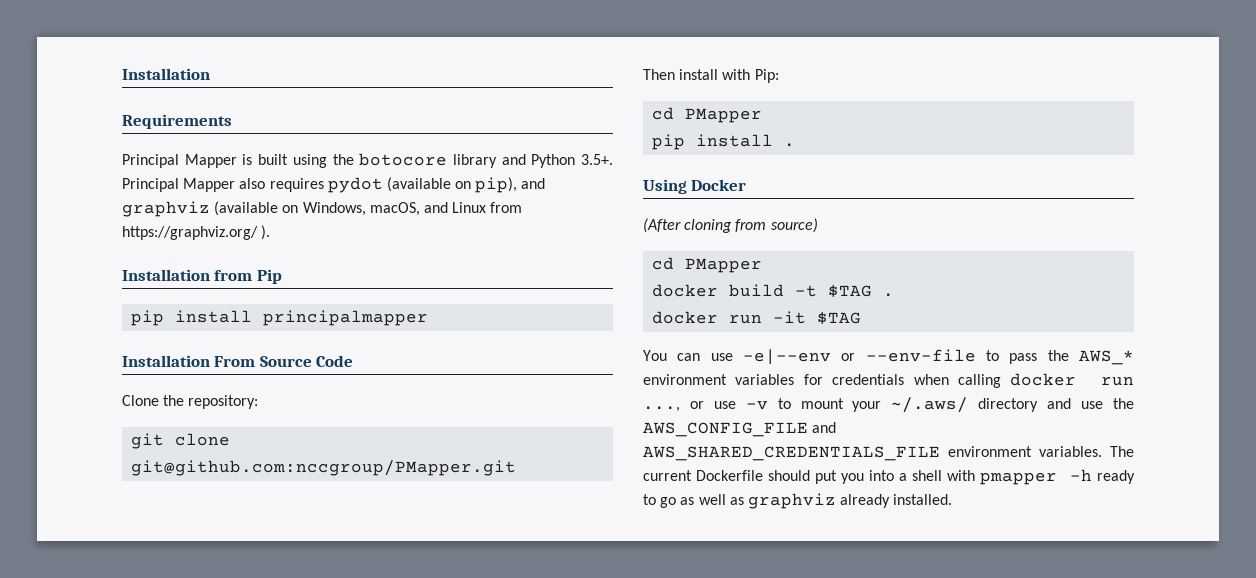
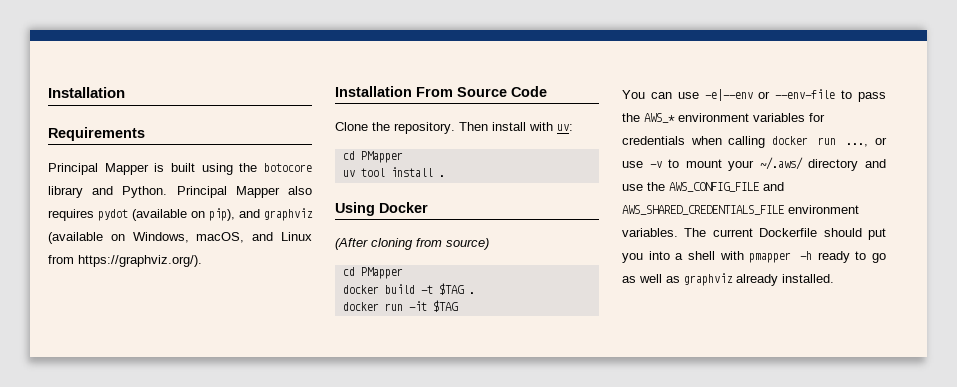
- Principal Mapper is built using the botocore library and Python 3.5+. Principal Mapper also requires pydot (available on pip), and graphviz (available on Windows, macOS, and Linux from https://graphviz.org/ ).
- Installation from Pip
- pip install principalmapper
+ Principal Mapper is built using the botocore library and Python. Principal Mapper also requires pydot (available on pip), and graphviz (available on Windows, macOS, and Linux from https://graphviz.org/).
- Clone the repository:
- git clone git@github.com:nccgroup/PMapper.git
- Then install with Pip:
+ Clone the repository. Then install with uv:
  cd PMapper
- pip install .
+ uv tool install .

